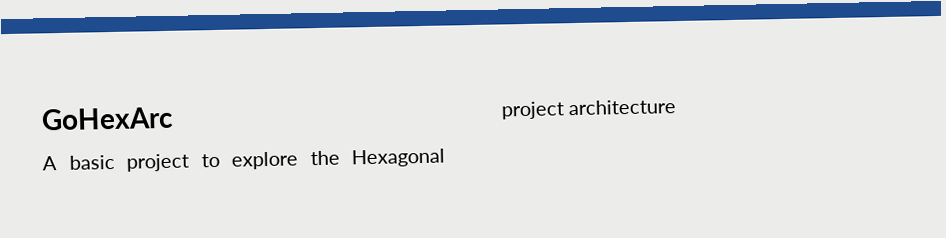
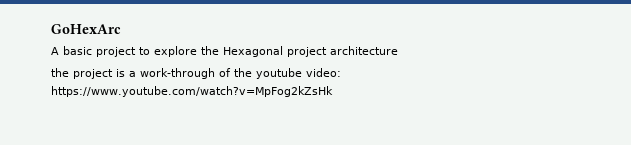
+ the project is a work-through of the youtube video: https://www.youtube.com/watch?v=MpFog2kZsHk

